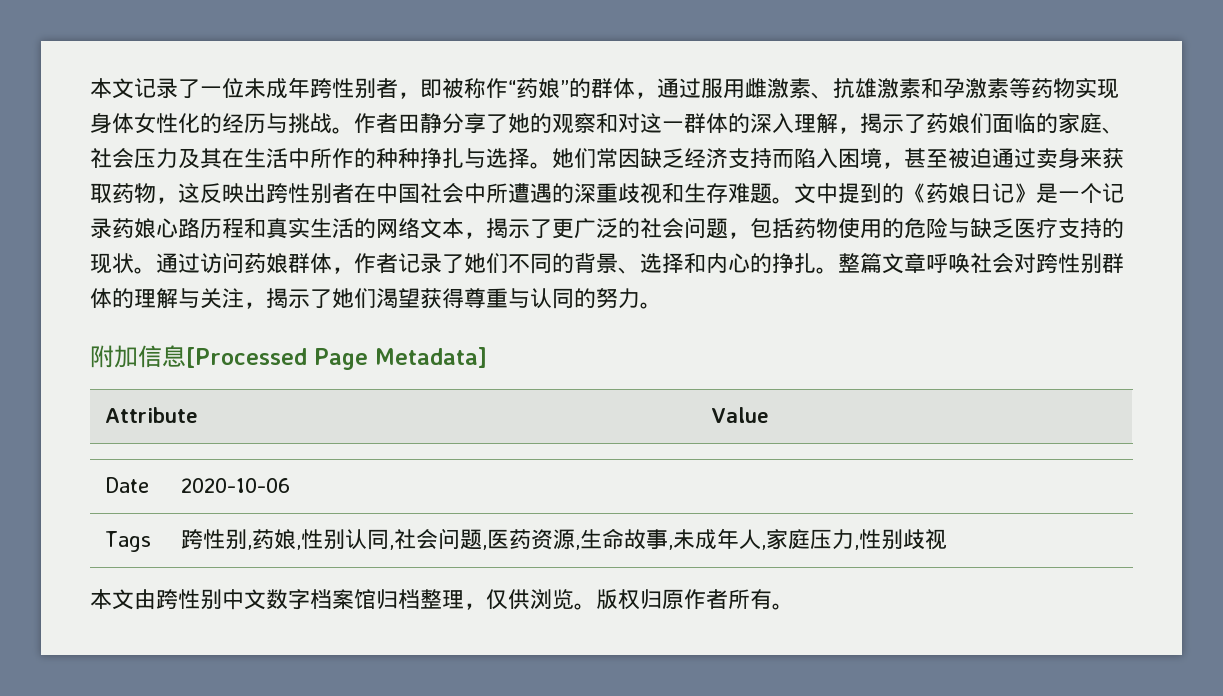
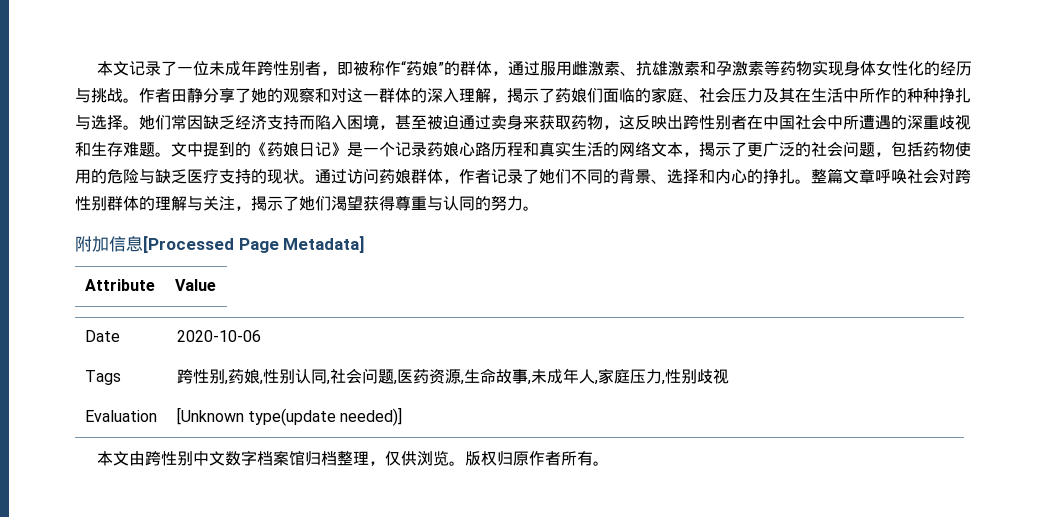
+ Evaluation | [Unknown type(update needed)]

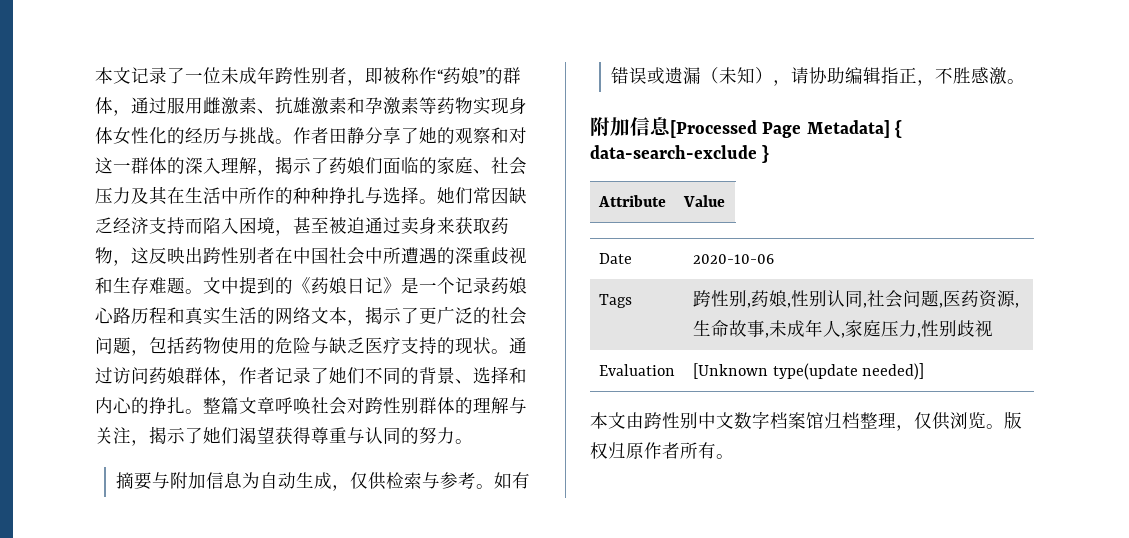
+ 摘要与附加信息为自动生成，仅供检索与参考。如有错误或遗漏（未知），请协助编辑指正，不胜感激。
- 附加信息[Processed Page Metadata]
+ 附加信息[Processed Page Metadata] { data-search-exclude }

